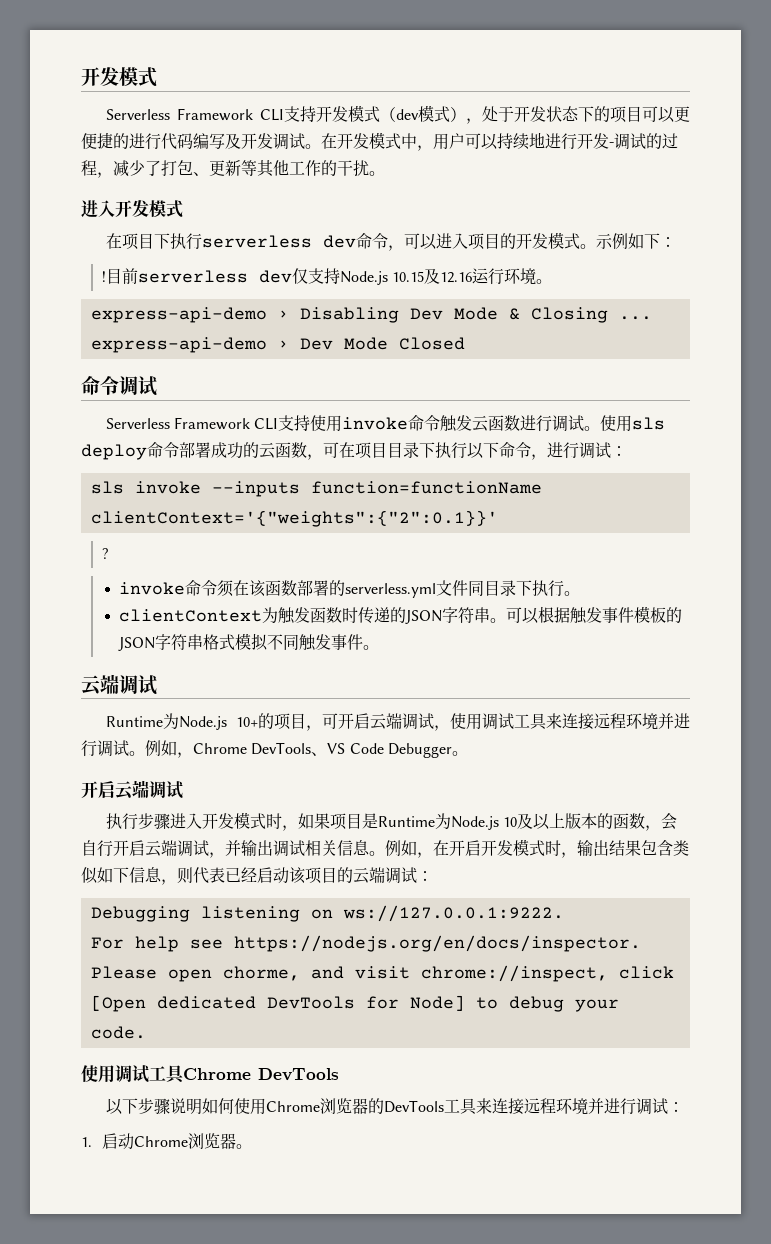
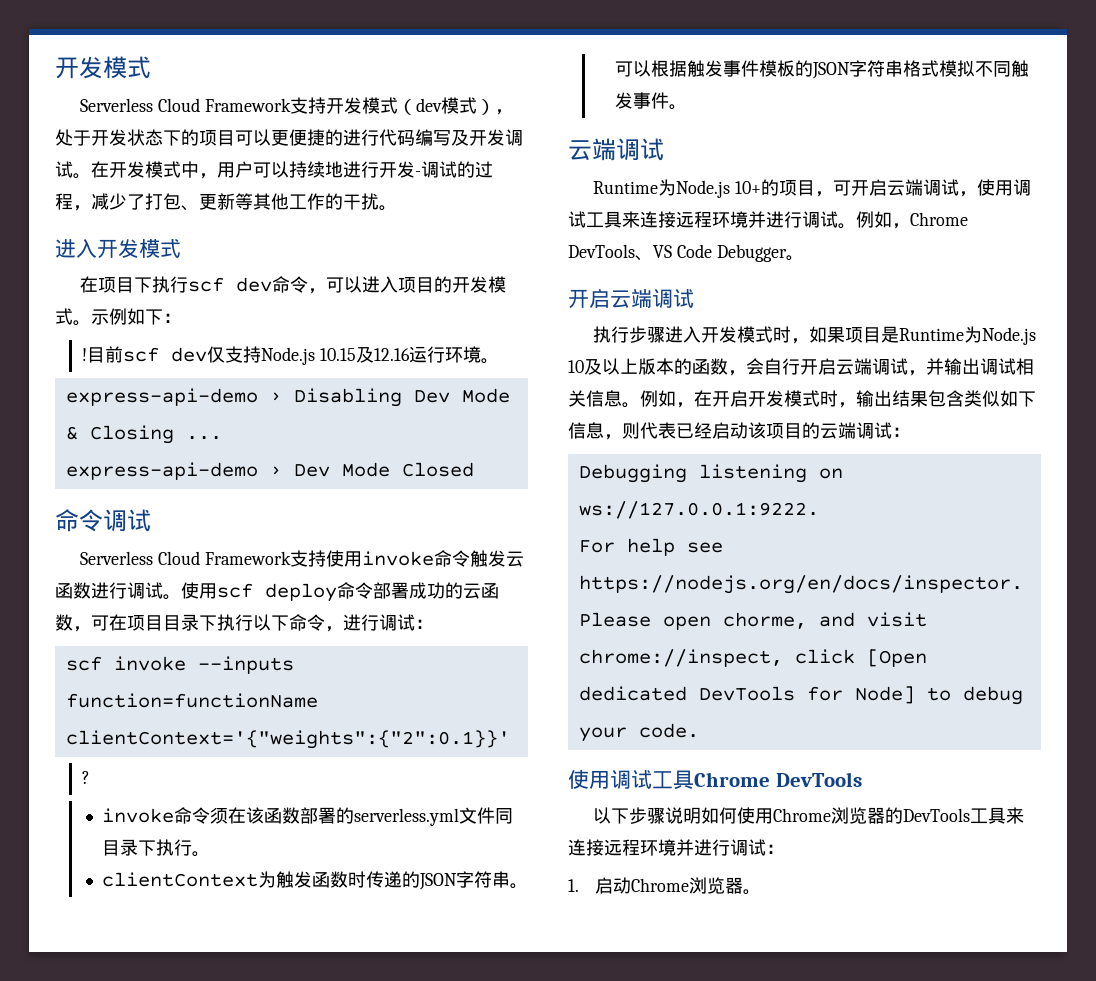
- Serverless Framework CLI支持开发模式（dev模式），处于开发状态下的项目可以更便捷的进行代码编写及开发调试。
+ Serverless Cloud Framework支持开发模式（dev模式），处于开发状态下的项目可以更便捷的进行代码编写及开发调试。
- 在项目下执行serverless dev命令，可以进入项目的开发模式。
+ 在项目下执行scf dev命令，可以进入项目的开发模式。
- 目前serverless dev仅支持Node.js 10.15及12.16运行环境。
+ 目前scf dev仅支持Node.js 10.15及12.16运行环境。
- Serverless Framework CLI支持使用invoke命令触发云函数进行调试。
+ Serverless Cloud Framework支持使用invoke命令触发云函数进行调试。
- 使用sls deploy命令部署成功的云函数，可在项目目录下执行以下命令，进行调试：
+ 使用scf deploy命令部署成功的云函数，可在项目目录下执行以下命令，进行调试：
- sls invoke --inputs function=functionName clientContext='{"weights":{"2":0.1}}'
+ scf invoke --inputs function=functionName clientContext='{"weights":{"2":0.1}}'

